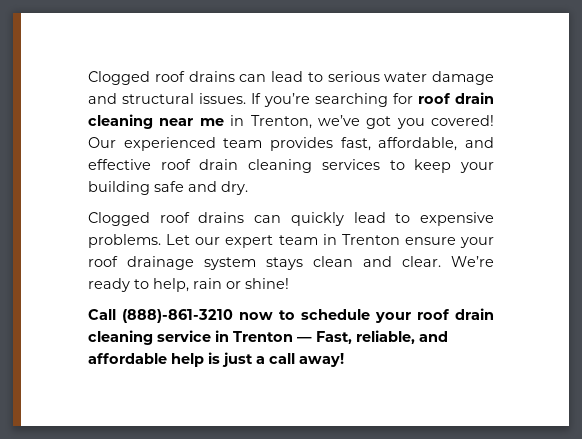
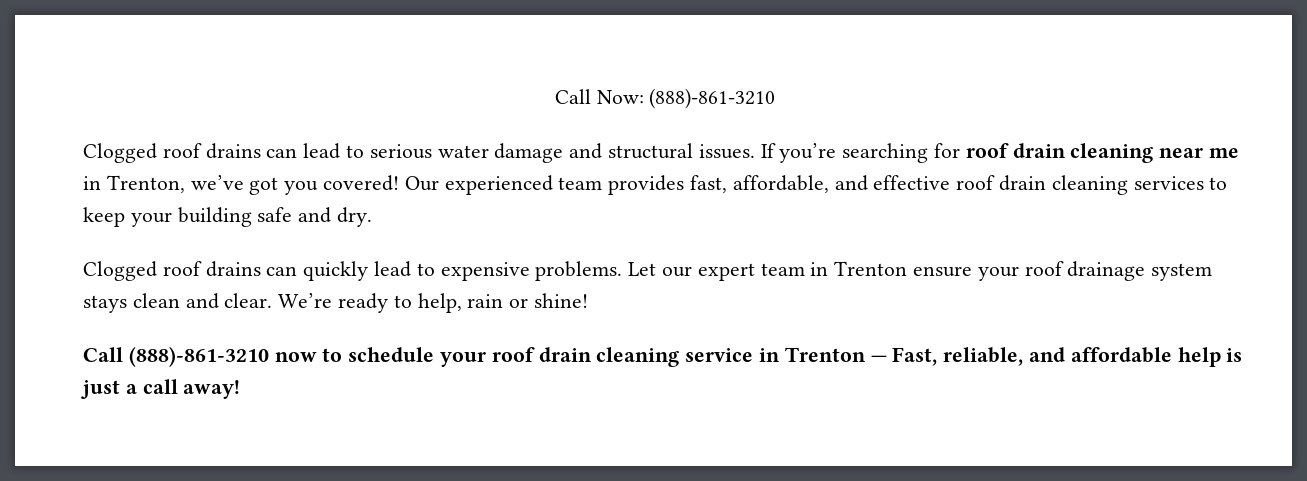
+ Call Now: (888)-861-3210

